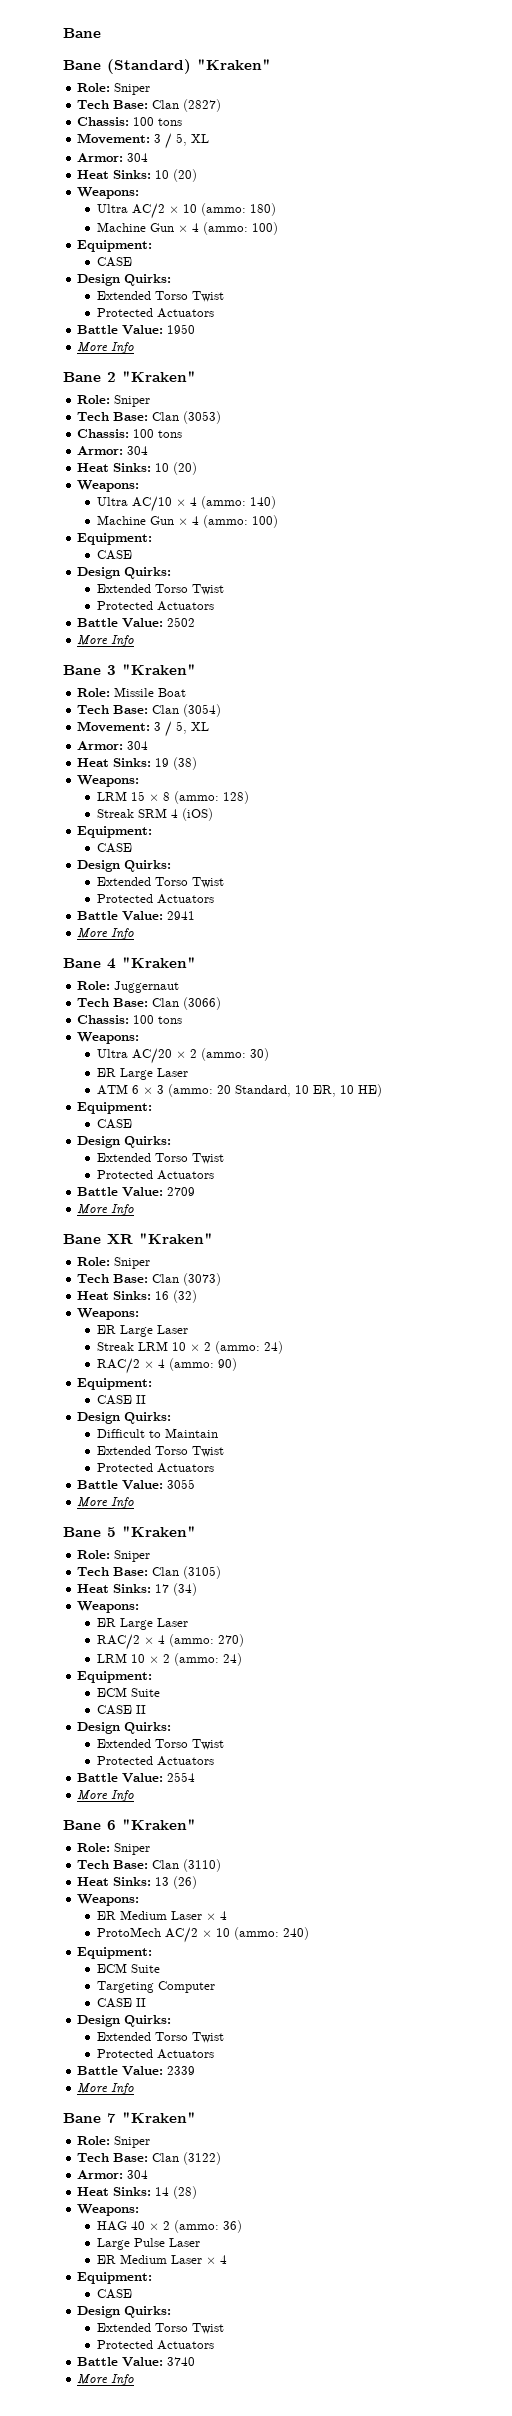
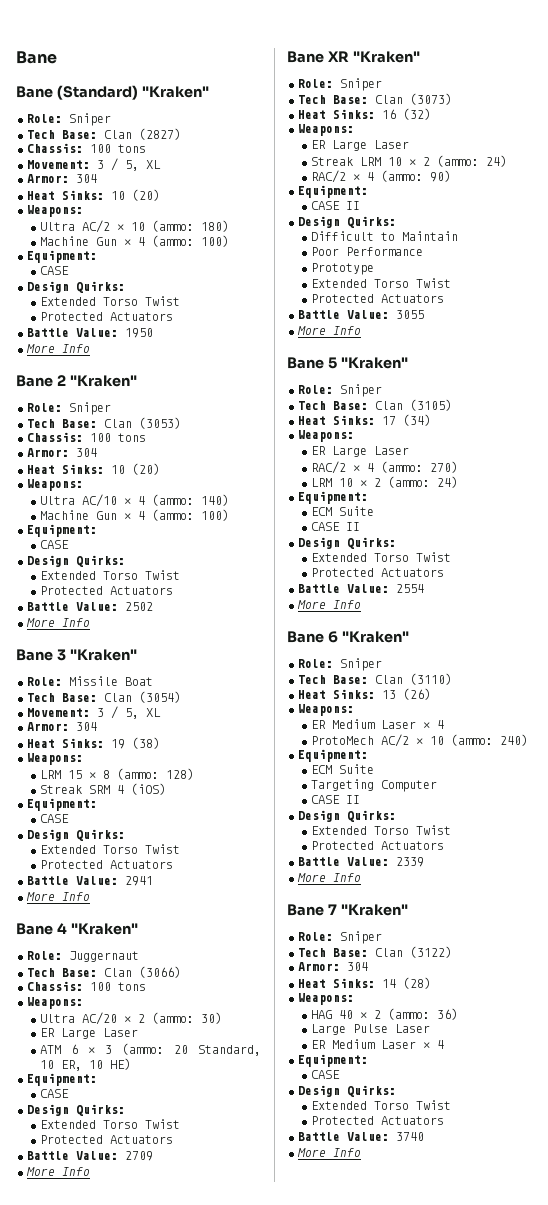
+ Poor Performance
+ Prototype

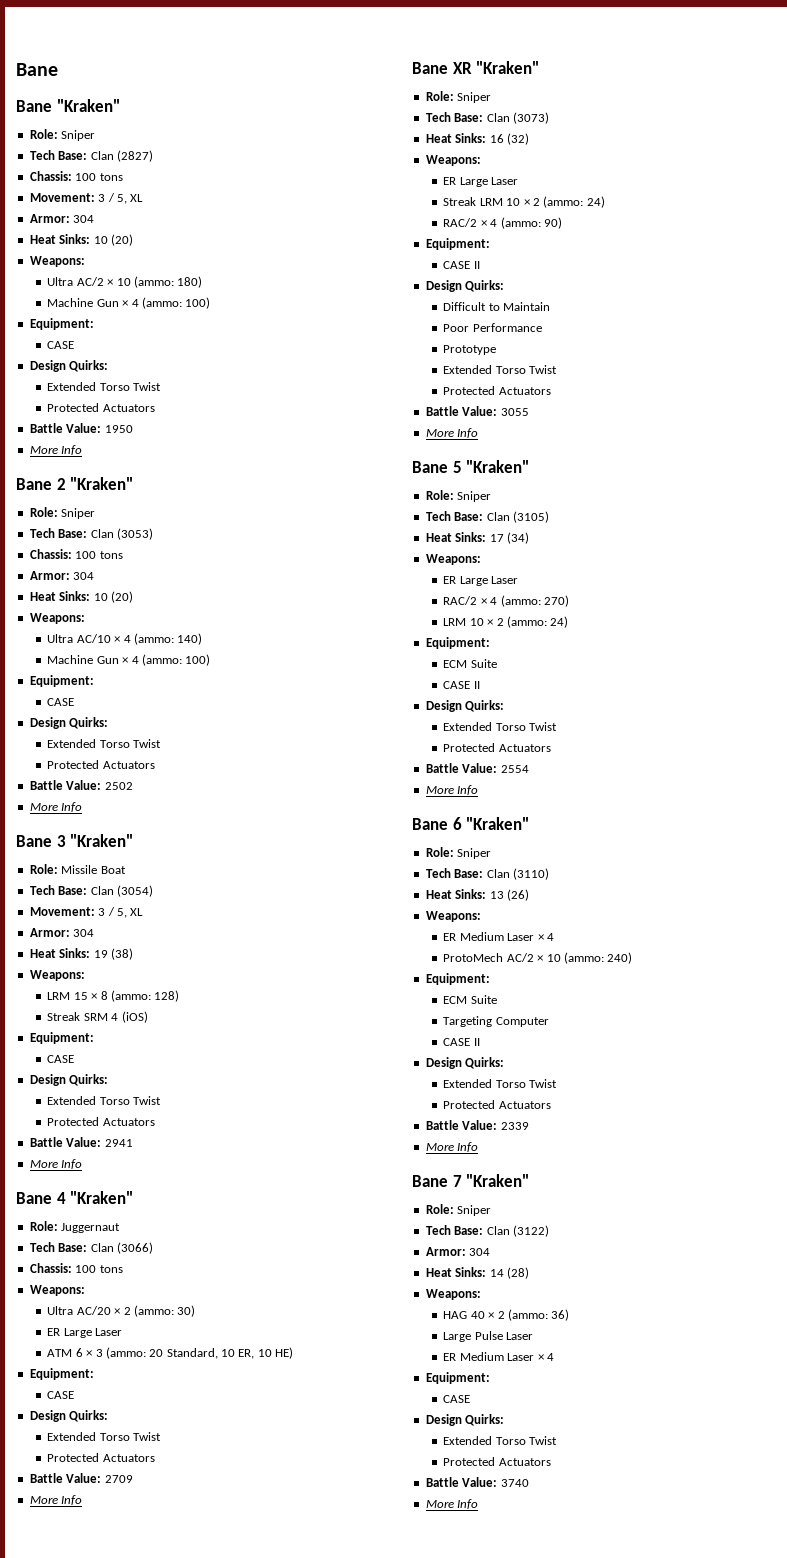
- Bane (Standard) "Kraken"
+ Bane "Kraken"

